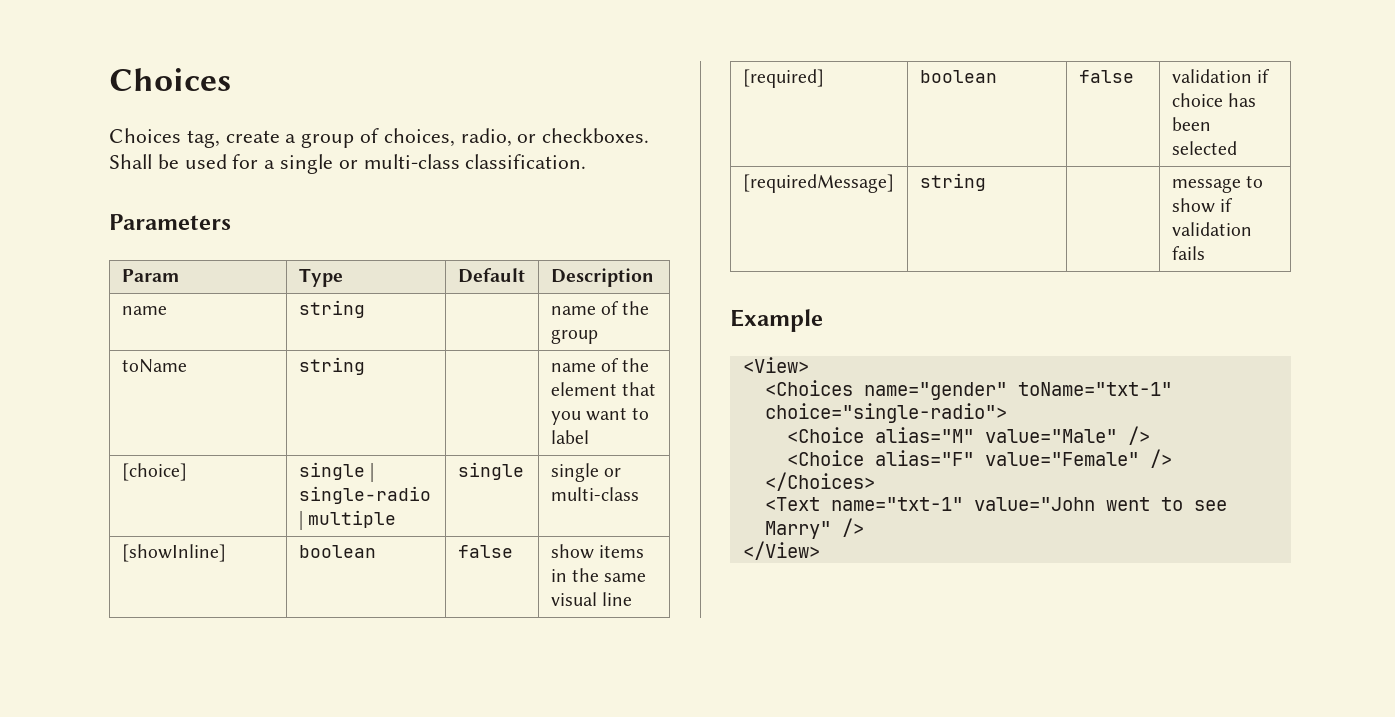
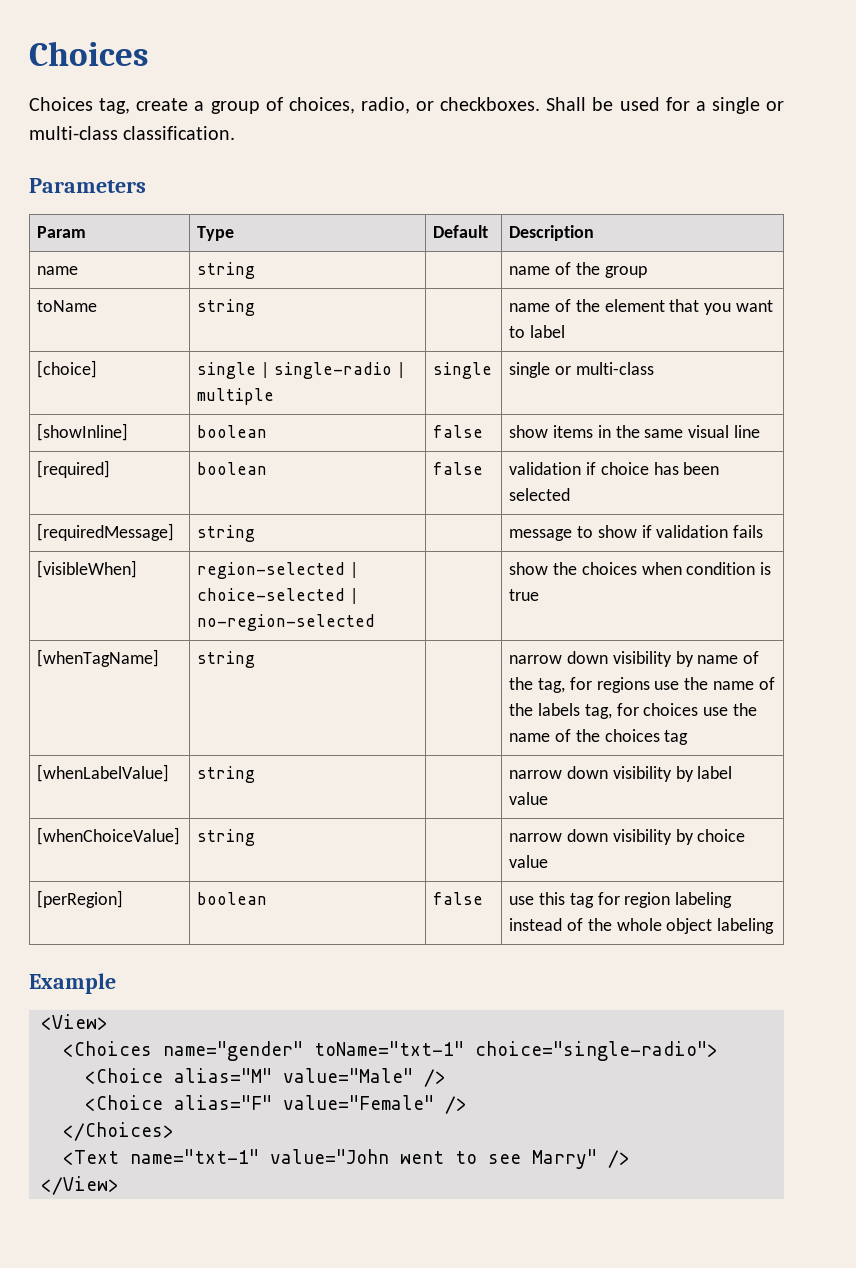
+ [visibleWhen] | region-selected | choice-selected | no-region-selected | | show the choices when condition is true
+ [whenTagName] | string | | narrow down visibility by name of the tag, for regions use the name of the labels tag, for choices use the name of the choices tag
+ [whenLabelValue] | string | | narrow down visibility by label value
+ [whenChoiceValue] | string | | narrow down visibility by choice value
+ [perRegion] | boolean | false | use this tag for region labeling instead of the whole object labeling

